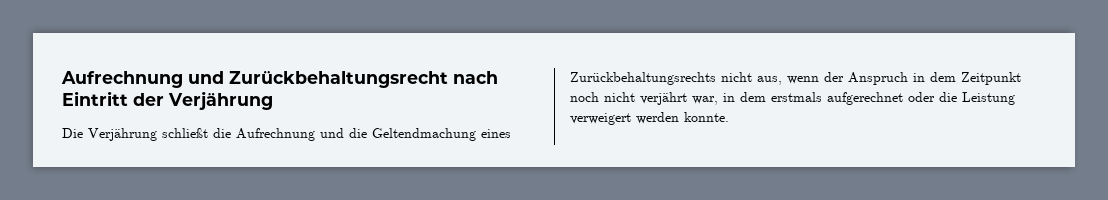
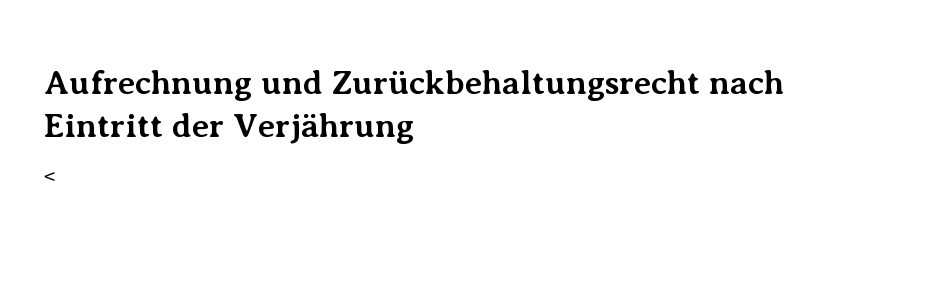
- Die Verjährung schließt die Aufrechnung und die Geltendmachung eines Zurückbehaltungsrechts nicht aus, wenn der Anspruch in dem Zeitpunkt noch nicht verjährt war, in dem erstmals aufgerechnet oder die Leistung verweigert werden konnte.
+ <

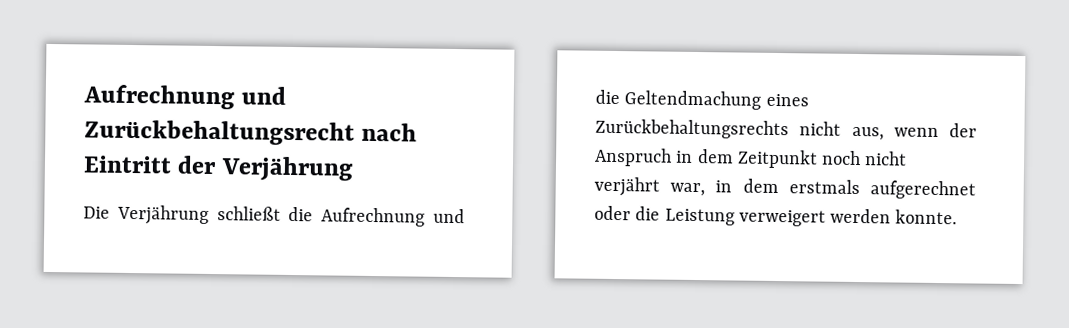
- <
+ Die Verjährung schließt die Aufrechnung und die Geltendmachung eines Zurückbehaltungsrechts nicht aus, wenn der Anspruch in dem Zeitpunkt noch nicht verjährt war, in dem erstmals aufgerechnet oder die Leistung verweigert werden konnte.

